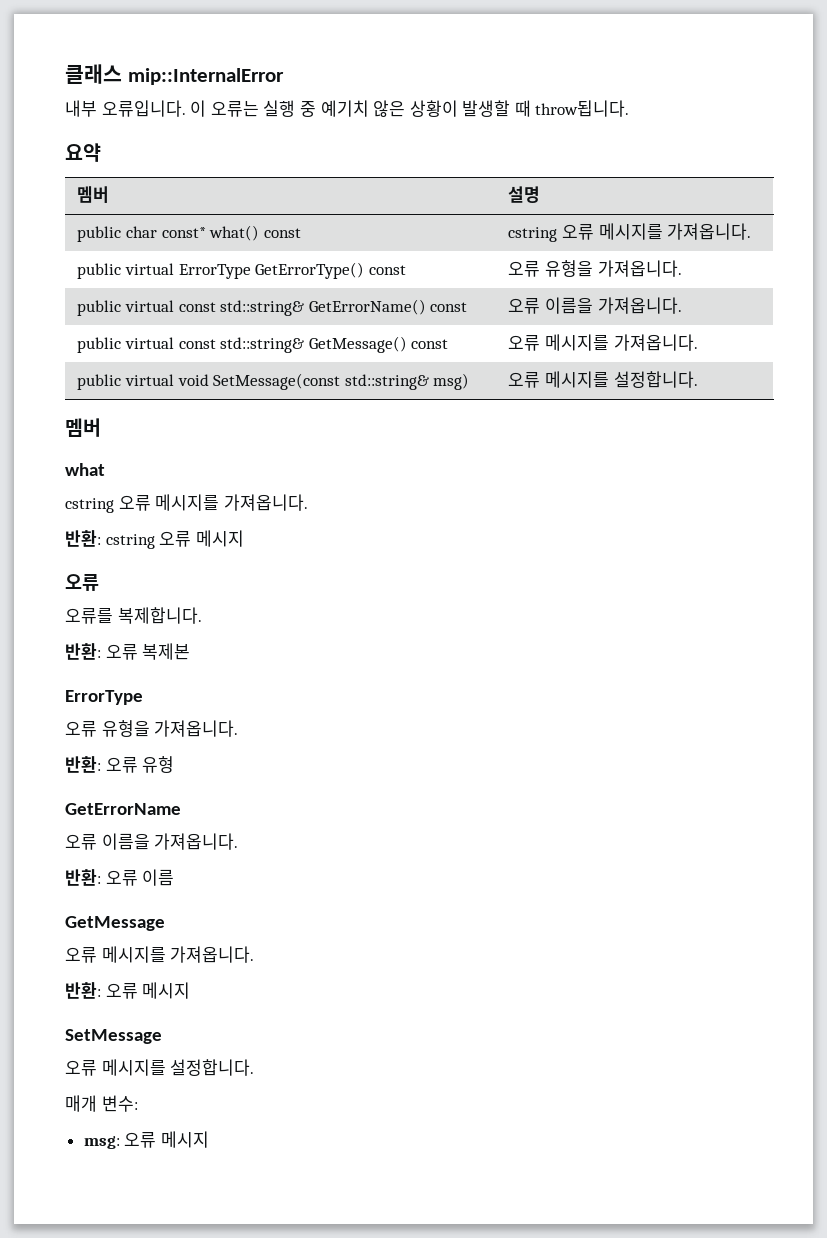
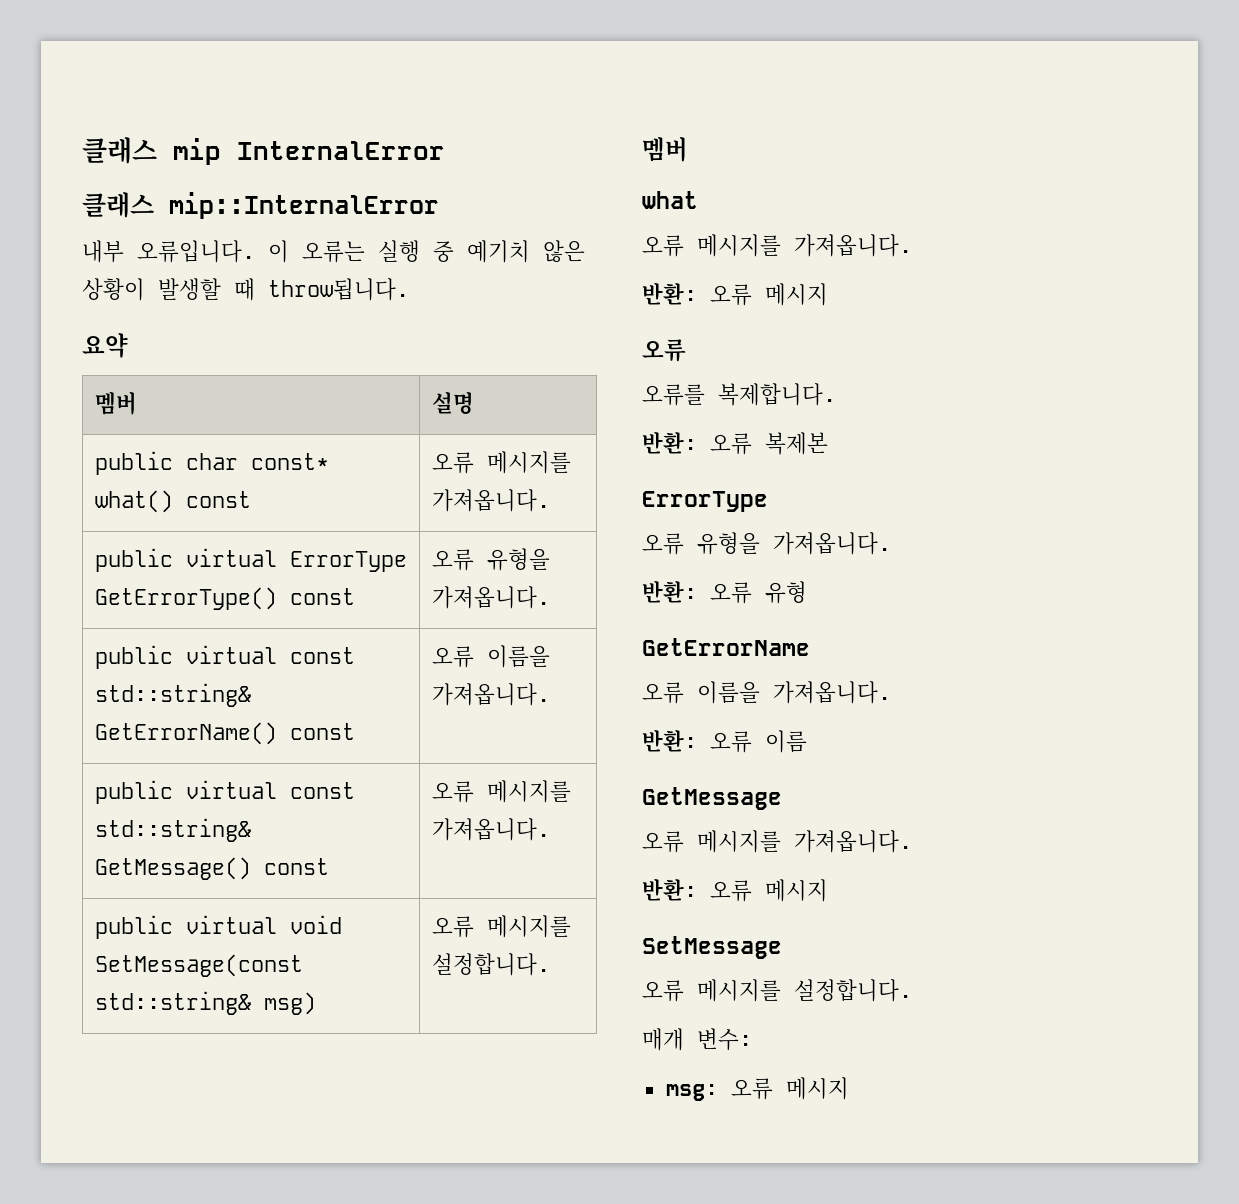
+ 클래스 mip InternalError
- public char const* what() const | cstring 오류 메시지를 가져옵니다.
+ public char const* what() const | 오류 메시지를 가져옵니다.
  what
- cstring 오류 메시지를 가져옵니다.
- 반환: cstring 오류 메시지
+ 오류 메시지를 가져옵니다.
+ 반환: 오류 메시지

